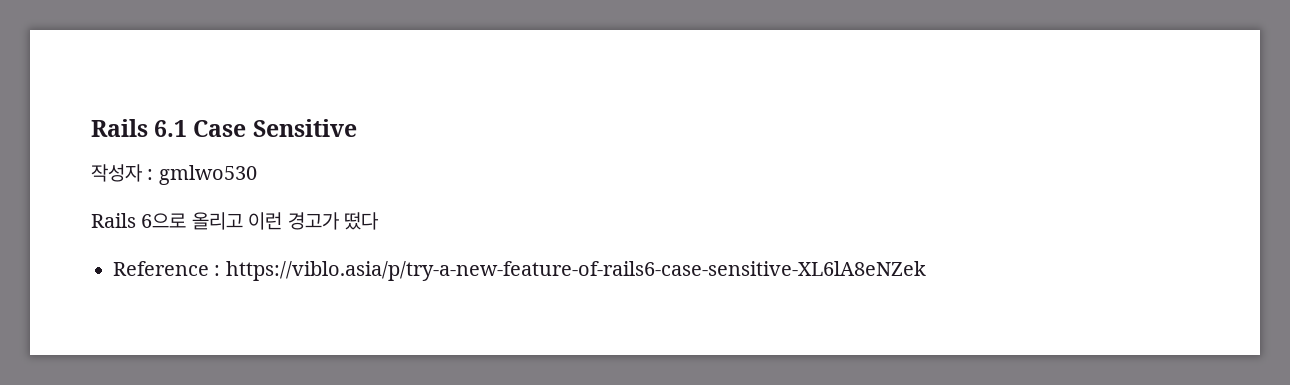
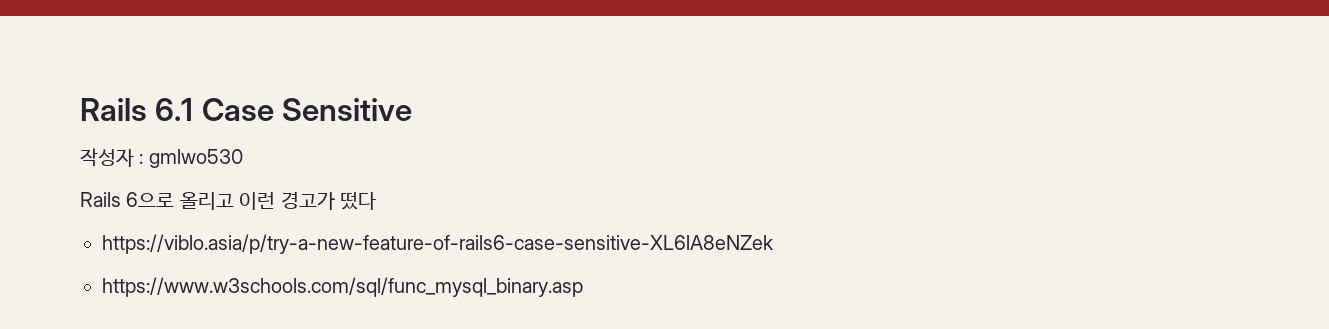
- Reference : https://viblo.asia/p/try-a-new-feature-of-rails6-case-sensitive-XL6lA8eNZek
+ https://viblo.asia/p/try-a-new-feature-of-rails6-case-sensitive-XL6lA8eNZek
+ https://www.w3schools.com/sql/func_mysql_binary.asp

